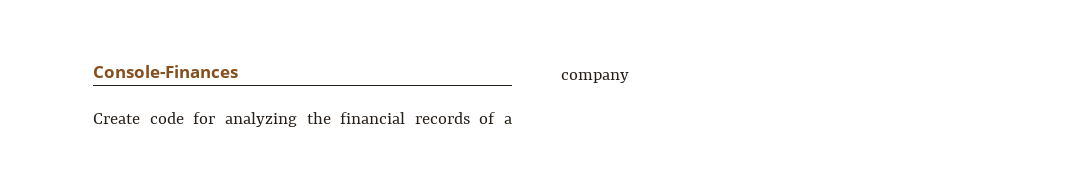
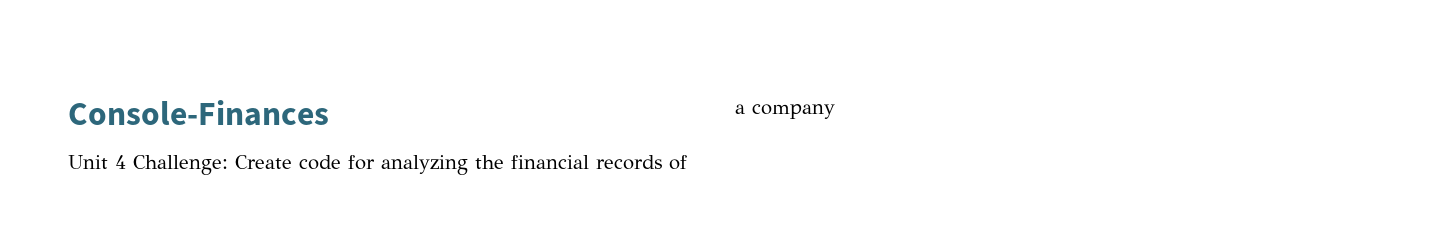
- Create code for analyzing the financial records of a company
+ Unit 4 Challenge: Create code for analyzing the financial records of a company

